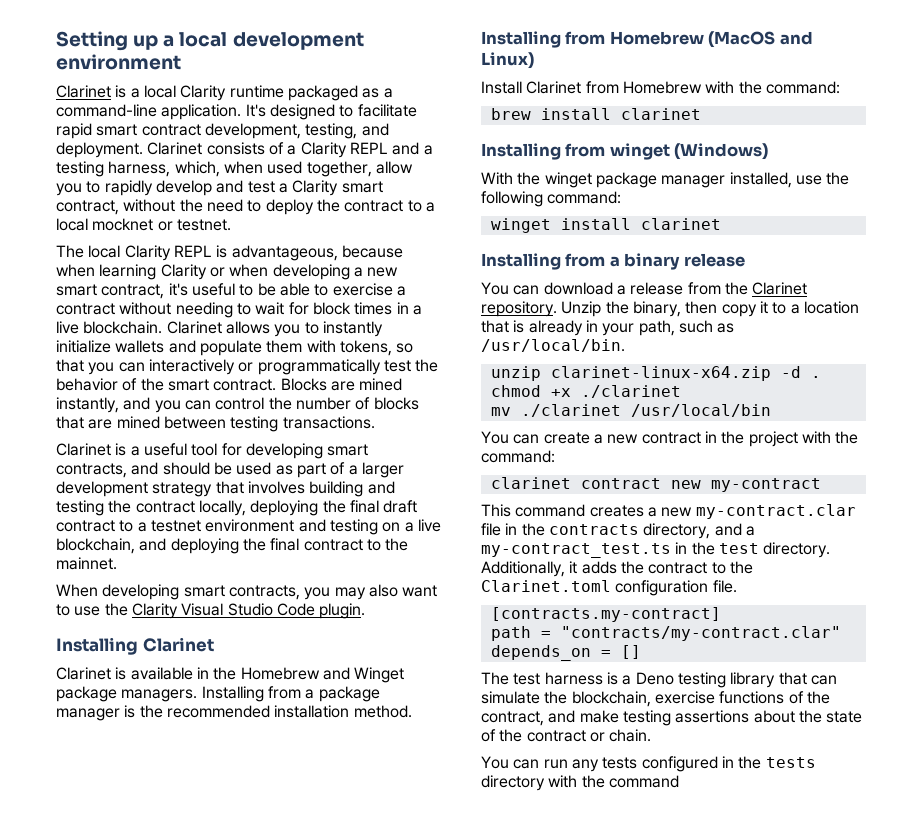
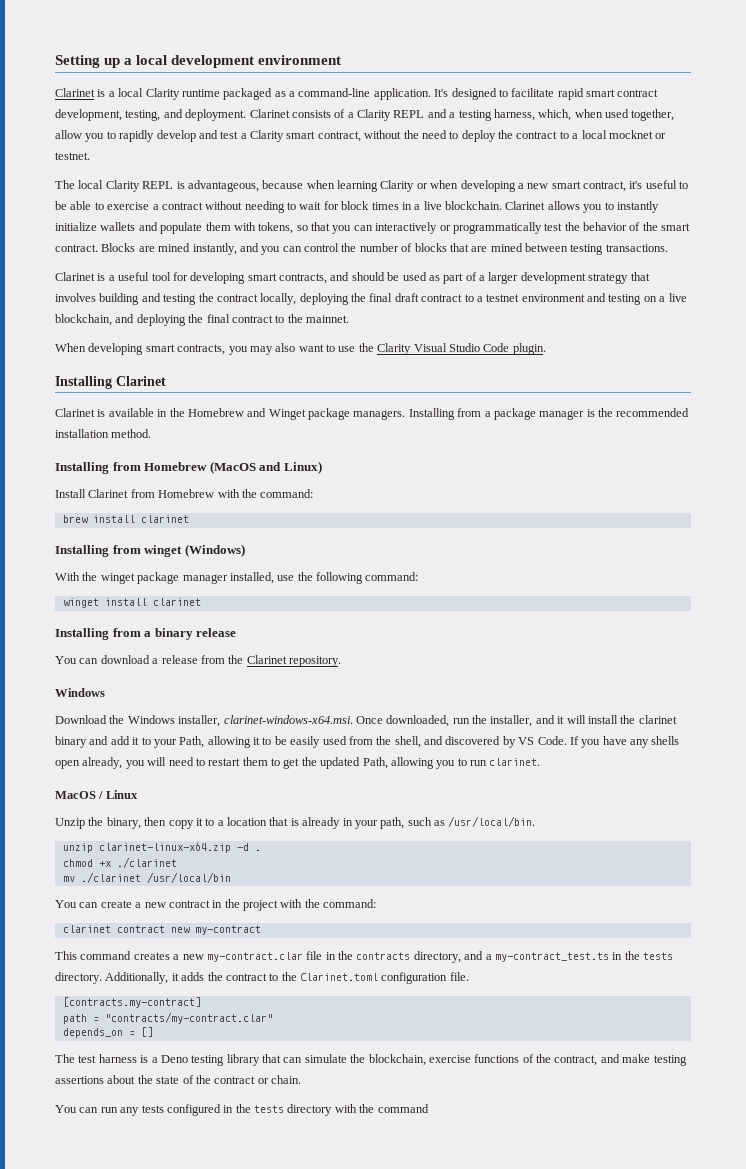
- You can download a release from the Clarinet repository. Unzip the binary, then copy it to a location that is already in your path, such as /usr/local/bin.
+ You can download a release from the Clarinet repository.
+ Windows
+ Download the Windows installer, clarinet-windows-x64.msi. Once downloaded, run the installer, and it will install the clarinet binary and add it to your Path, allowing it to be easily used from the shell, and discovered by VS Code. If you have any shells open already, you will need to restart them to get the updated Path, allowing you to run clarinet.
+ MacOS / Linux
+ Unzip the binary, then copy it to a location that is already in your path, such as /usr/local/bin.
- This command creates a new my-contract.clar file in the contracts directory, and a my-contract_test.ts in the test directory.
+ This command creates a new my-contract.clar file in the contracts directory, and a my-contract_test.ts in the tests directory.

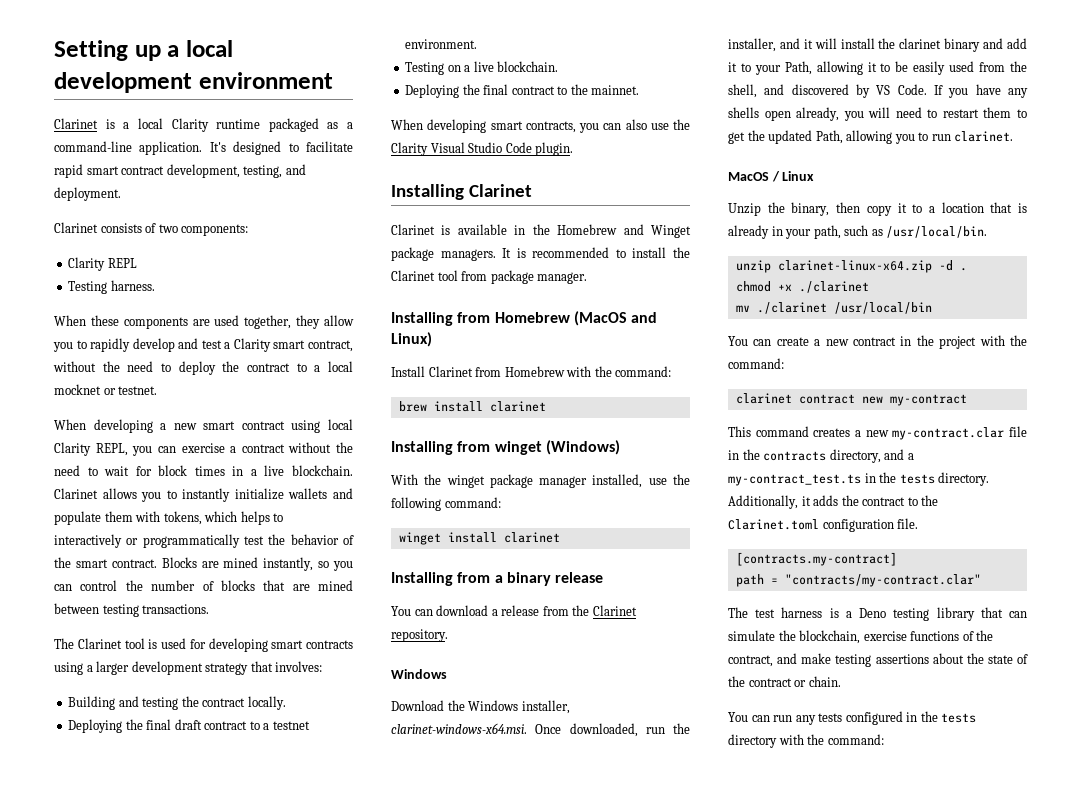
- It's designed to facilitate rapid smart contract development, testing, and deployment. Clarinet consists of a Clarity REPL and a testing harness, which, when used together, allow you to rapidly develop and test a Clarity smart contract, without the need to deploy the contract to a local mocknet or testnet.
+ It's designed to facilitate rapid smart contract development, testing, and deployment.
+ Clarinet consists of two components:
+ Clarity REPL
+ Testing harness.
+ When these components are used together, they allow you to rapidly develop and test a Clarity smart contract, without the need to deploy the contract to a local mocknet or testnet.
- The local Clarity REPL is advantageous, because when learning Clarity or when developing a new smart contract, it's useful to be able to exercise a contract without needing to wait for block times in a live blockchain.
+ When developing a new smart contract using local Clarity REPL, you can exercise a contract without the need to wait for block times in a live blockchain.
- Clarinet allows you to instantly initialize wallets and populate them with tokens, so that you can interactively or programmatically test the behavior of the smart contract.
+ Clarinet allows you to instantly initialize wallets and populate them with tokens, which helps to interactively or programmatically test the behavior of the smart contract.
- Blocks are mined instantly, and you can control the number of blocks that are mined between testing transactions.
+ Blocks are mined instantly, so you can control the number of blocks that are mined between testing transactions.
- Clarinet is a useful tool for developing smart contracts, and should be used as part of a larger development strategy that involves building and testing the contract locally, deploying the final draft contract to a testnet environment and testing on a live blockchain, and deploying the final contract to the mainnet.
+ The Clarinet tool is used for developing smart contracts using a larger development strategy that involves:
+ Building and testing the contract locally.
+ Deploying the final draft contract to a testnet environment.
+ Testing on a live blockchain.
+ Deploying the final contract to the mainnet.
- When developing smart contracts, you may also want to use the Clarity Visual Studio Code plugin.
+ When developing smart contracts, you can also use the Clarity Visual Studio Code plugin.
- Installing from a package manager is the recommended installation method.
+ It is recommended to install the Clarinet tool from package manager.
- depends_on = []
- You can run any tests configured in the tests directory with the command
+ You can run any tests configured in the tests directory with the command:

